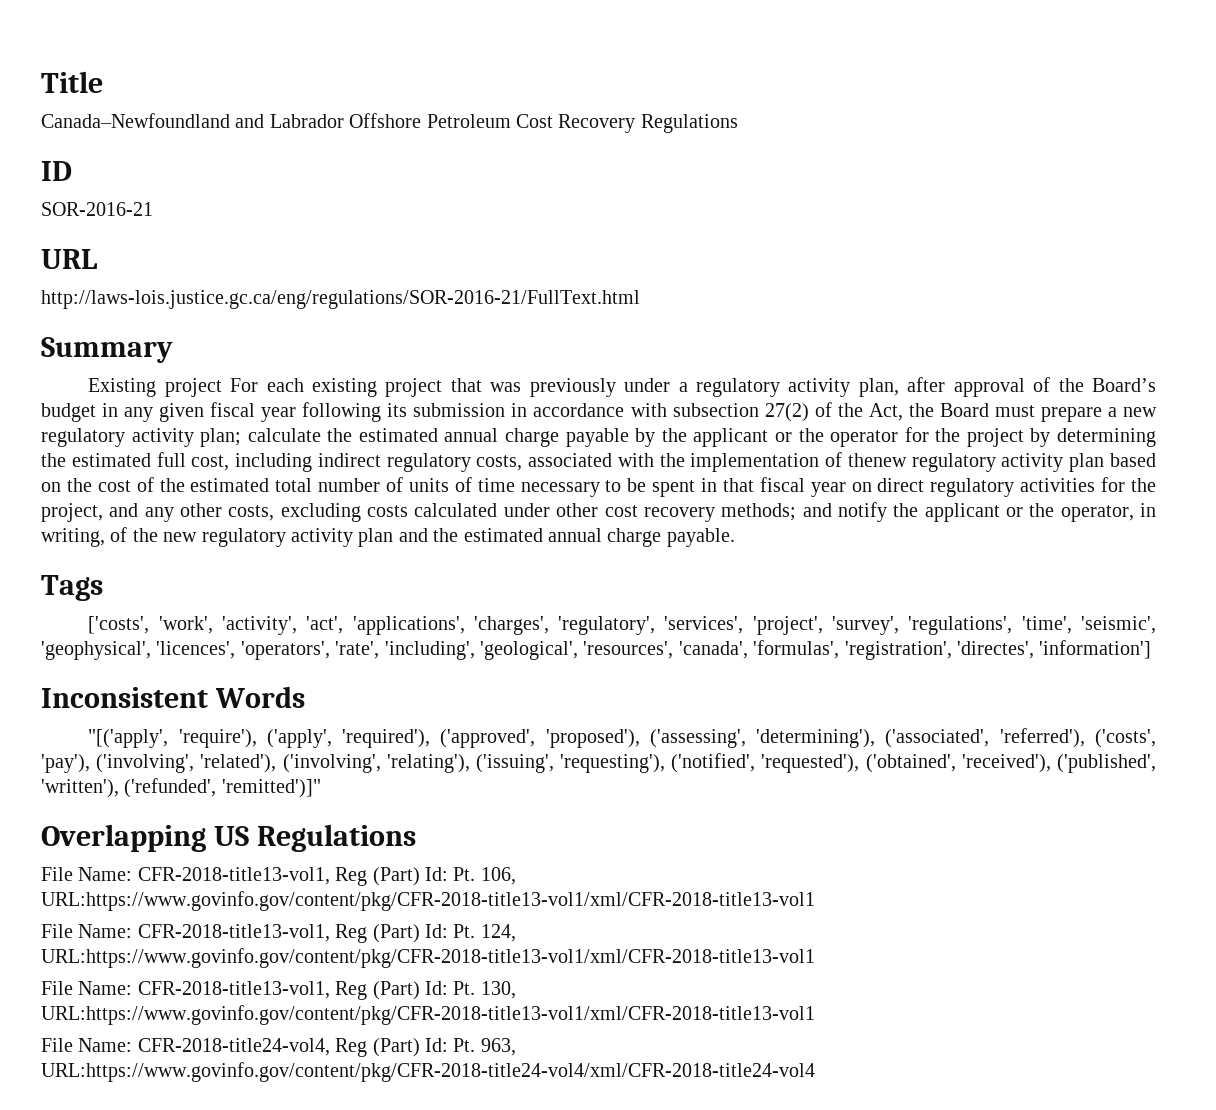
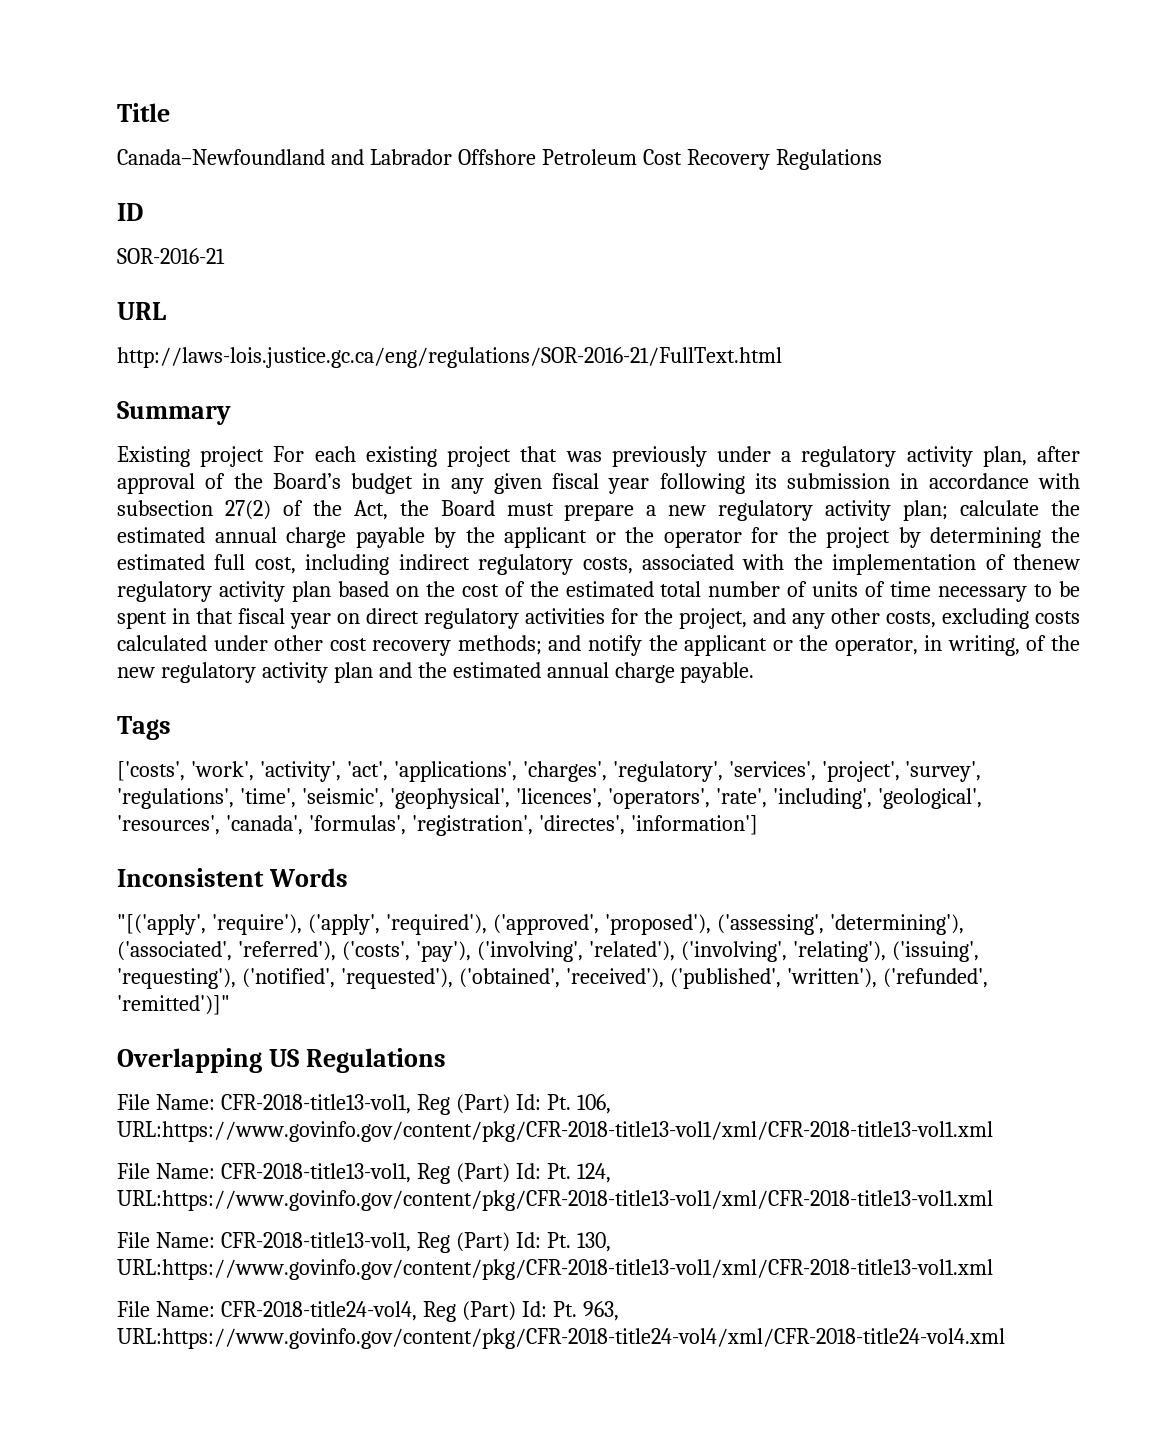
- File Name: CFR-2018-title13-vol1, Reg (Part) Id: Pt. 106, URL:https://www.govinfo.gov/content/pkg/CFR-2018-title13-vol1/xml/CFR-2018-title13-vol1
+ File Name: CFR-2018-title13-vol1, Reg (Part) Id: Pt. 106, URL:https://www.govinfo.gov/content/pkg/CFR-2018-title13-vol1/xml/CFR-2018-title13-vol1.xml
- File Name: CFR-2018-title13-vol1, Reg (Part) Id: Pt. 124, URL:https://www.govinfo.gov/content/pkg/CFR-2018-title13-vol1/xml/CFR-2018-title13-vol1
+ File Name: CFR-2018-title13-vol1, Reg (Part) Id: Pt. 124, URL:https://www.govinfo.gov/content/pkg/CFR-2018-title13-vol1/xml/CFR-2018-title13-vol1.xml
- File Name: CFR-2018-title13-vol1, Reg (Part) Id: Pt. 130, URL:https://www.govinfo.gov/content/pkg/CFR-2018-title13-vol1/xml/CFR-2018-title13-vol1
+ File Name: CFR-2018-title13-vol1, Reg (Part) Id: Pt. 130, URL:https://www.govinfo.gov/content/pkg/CFR-2018-title13-vol1/xml/CFR-2018-title13-vol1.xml
- File Name: CFR-2018-title24-vol4, Reg (Part) Id: Pt. 963, URL:https://www.govinfo.gov/content/pkg/CFR-2018-title24-vol4/xml/CFR-2018-title24-vol4
+ File Name: CFR-2018-title24-vol4, Reg (Part) Id: Pt. 963, URL:https://www.govinfo.gov/content/pkg/CFR-2018-title24-vol4/xml/CFR-2018-title24-vol4.xml

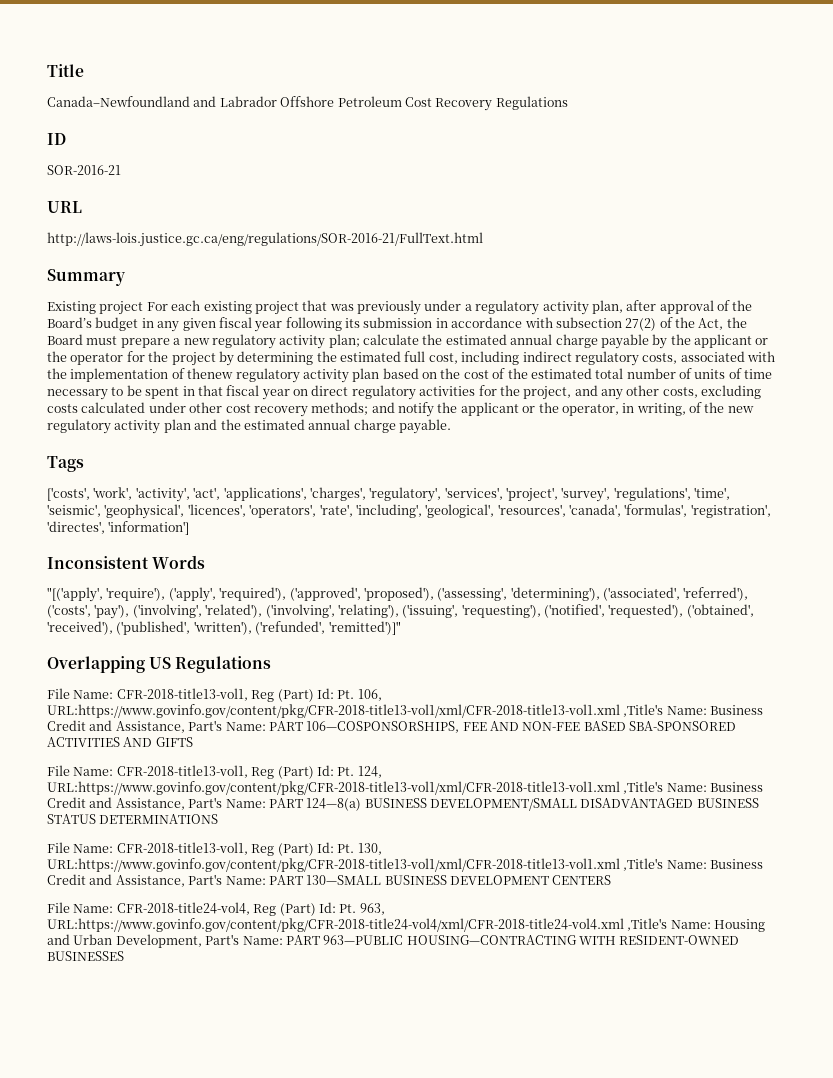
- File Name: CFR-2018-title13-vol1, Reg (Part) Id: Pt. 106, URL:https://www.govinfo.gov/content/pkg/CFR-2018-title13-vol1/xml/CFR-2018-title13-vol1.xml
+ File Name: CFR-2018-title13-vol1, Reg (Part) Id: Pt. 106, URL:https://www.govinfo.gov/content/pkg/CFR-2018-title13-vol1/xml/CFR-2018-title13-vol1.xml ,Title's Name: Business Credit and Assistance, Part's Name: PART 106—COSPONSORSHIPS, FEE AND NON-FEE BASED SBA-SPONSORED ACTIVITIES AND GIFTS
- File Name: CFR-2018-title13-vol1, Reg (Part) Id: Pt. 124, URL:https://www.govinfo.gov/content/pkg/CFR-2018-title13-vol1/xml/CFR-2018-title13-vol1.xml
+ File Name: CFR-2018-title13-vol1, Reg (Part) Id: Pt. 124, URL:https://www.govinfo.gov/content/pkg/CFR-2018-title13-vol1/xml/CFR-2018-title13-vol1.xml ,Title's Name: Business Credit and Assistance, Part's Name: PART 124—8(a) BUSINESS DEVELOPMENT/SMALL DISADVANTAGED BUSINESS STATUS DETERMINATIONS
- File Name: CFR-2018-title13-vol1, Reg (Part) Id: Pt. 130, URL:https://www.govinfo.gov/content/pkg/CFR-2018-title13-vol1/xml/CFR-2018-title13-vol1.xml
+ File Name: CFR-2018-title13-vol1, Reg (Part) Id: Pt. 130, URL:https://www.govinfo.gov/content/pkg/CFR-2018-title13-vol1/xml/CFR-2018-title13-vol1.xml ,Title's Name: Business Credit and Assistance, Part's Name: PART 130—SMALL BUSINESS DEVELOPMENT CENTERS
- File Name: CFR-2018-title24-vol4, Reg (Part) Id: Pt. 963, URL:https://www.govinfo.gov/content/pkg/CFR-2018-title24-vol4/xml/CFR-2018-title24-vol4.xml
+ File Name: CFR-2018-title24-vol4, Reg (Part) Id: Pt. 963, URL:https://www.govinfo.gov/content/pkg/CFR-2018-title24-vol4/xml/CFR-2018-title24-vol4.xml ,Title's Name: Housing and Urban Development, Part's Name: PART 963—PUBLIC HOUSING—CONTRACTING WITH RESIDENT-OWNED BUSINESSES

